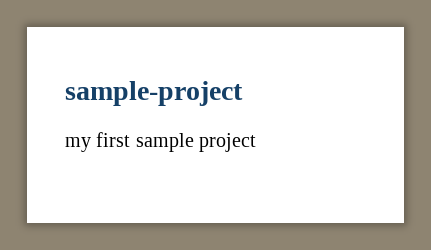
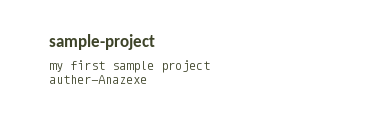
+ auther-Anazexe

